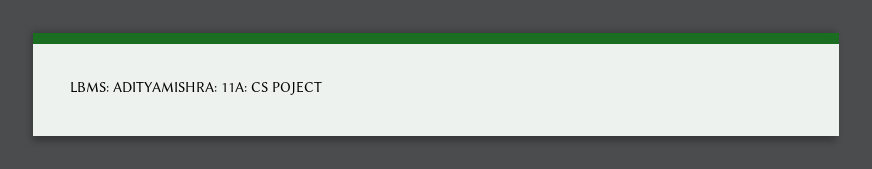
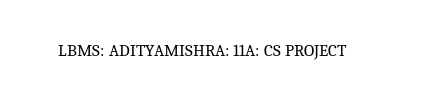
- LBMS: ADITYAMISHRA: 11A: CS POJECT
+ LBMS: ADITYAMISHRA: 11A: CS PROJECT

